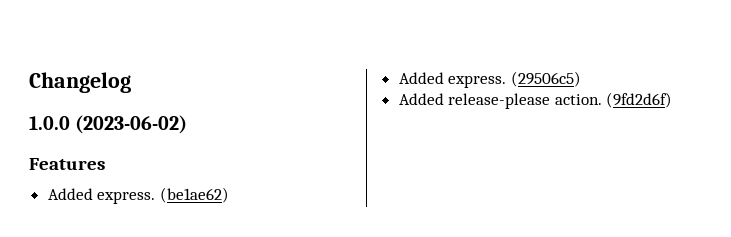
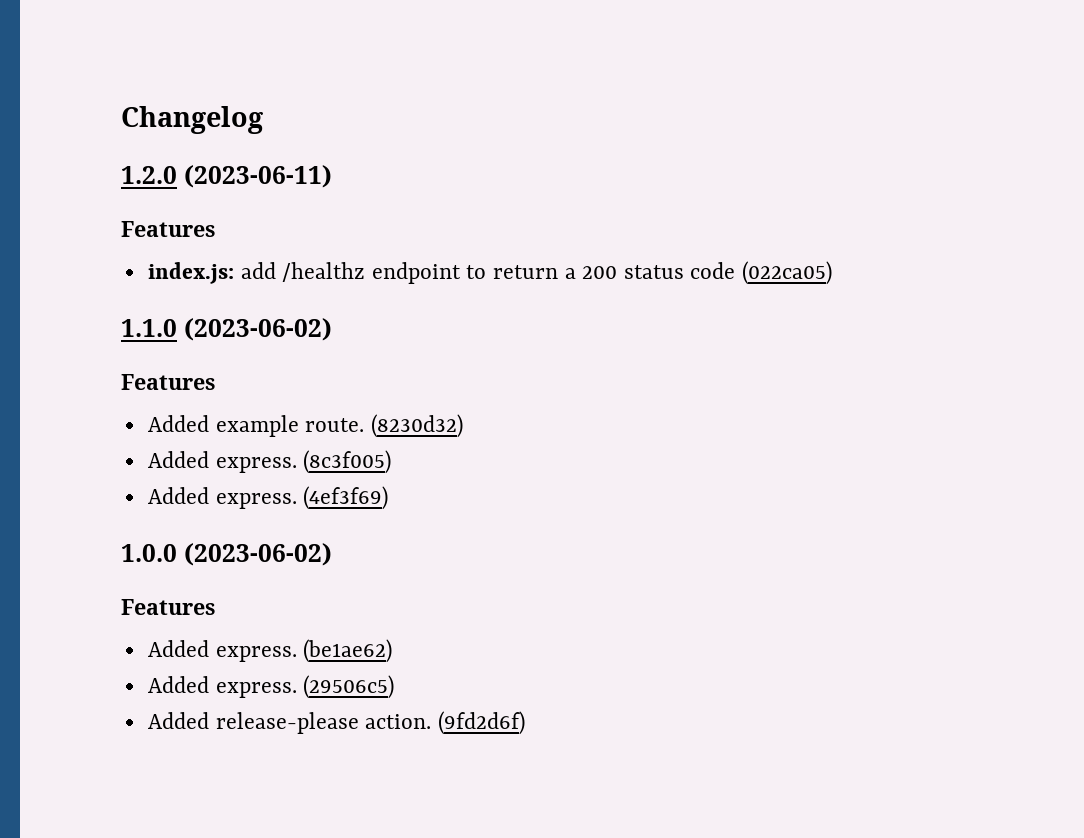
+ 1.2.0 (2023-06-11)
+ Features
+ index.js: add /healthz endpoint to return a 200 status code (022ca05)
+ 1.1.0 (2023-06-02)
+ Features
+ Added example route. (8230d32)
+ Added express. (8c3f005)
+ Added express. (4ef3f69)

